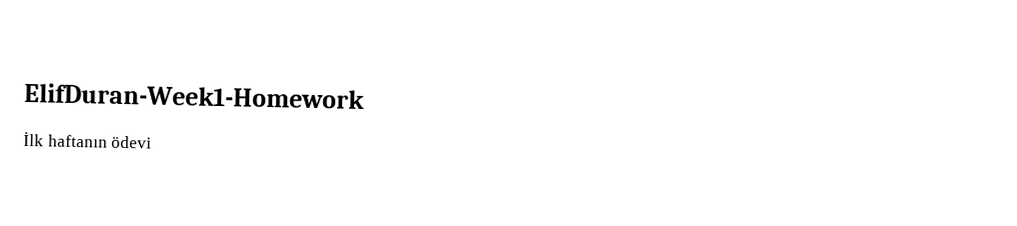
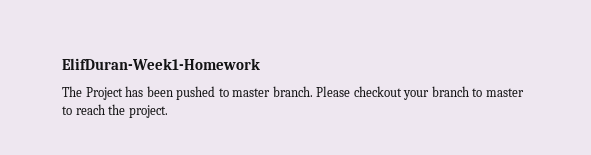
- İlk haftanın ödevi
+ The Project has been pushed to master branch. Please checkout your branch to master to reach the project.

